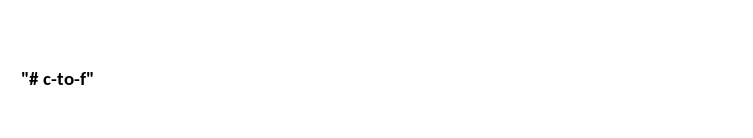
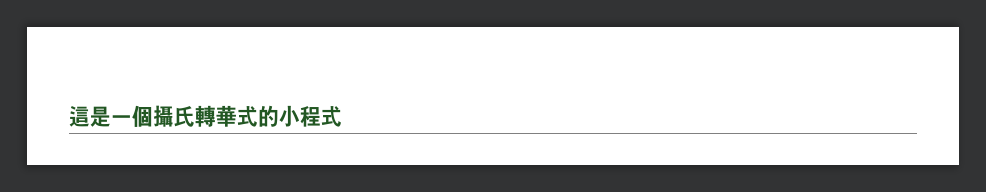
- "# c-to-f"
+ 這是一個攝氏轉華式的小程式

